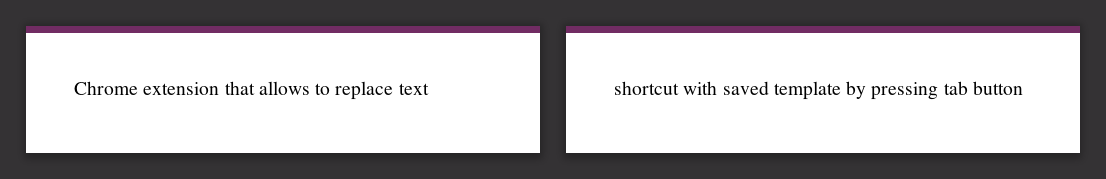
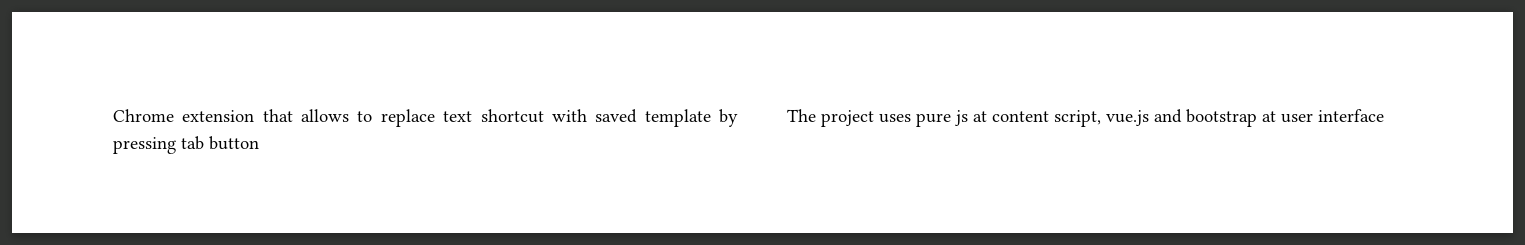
+ The project uses pure js at content script, vue.js and bootstrap at user interface

